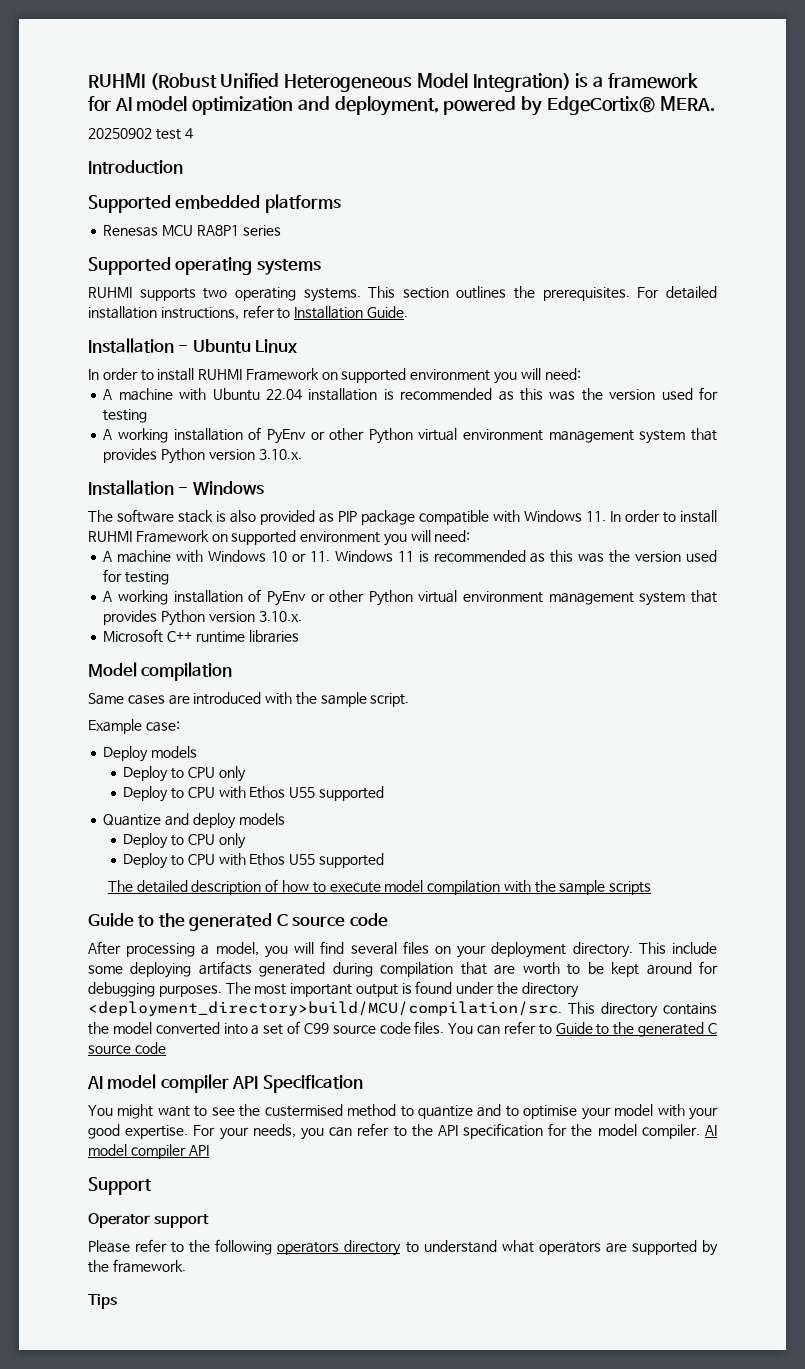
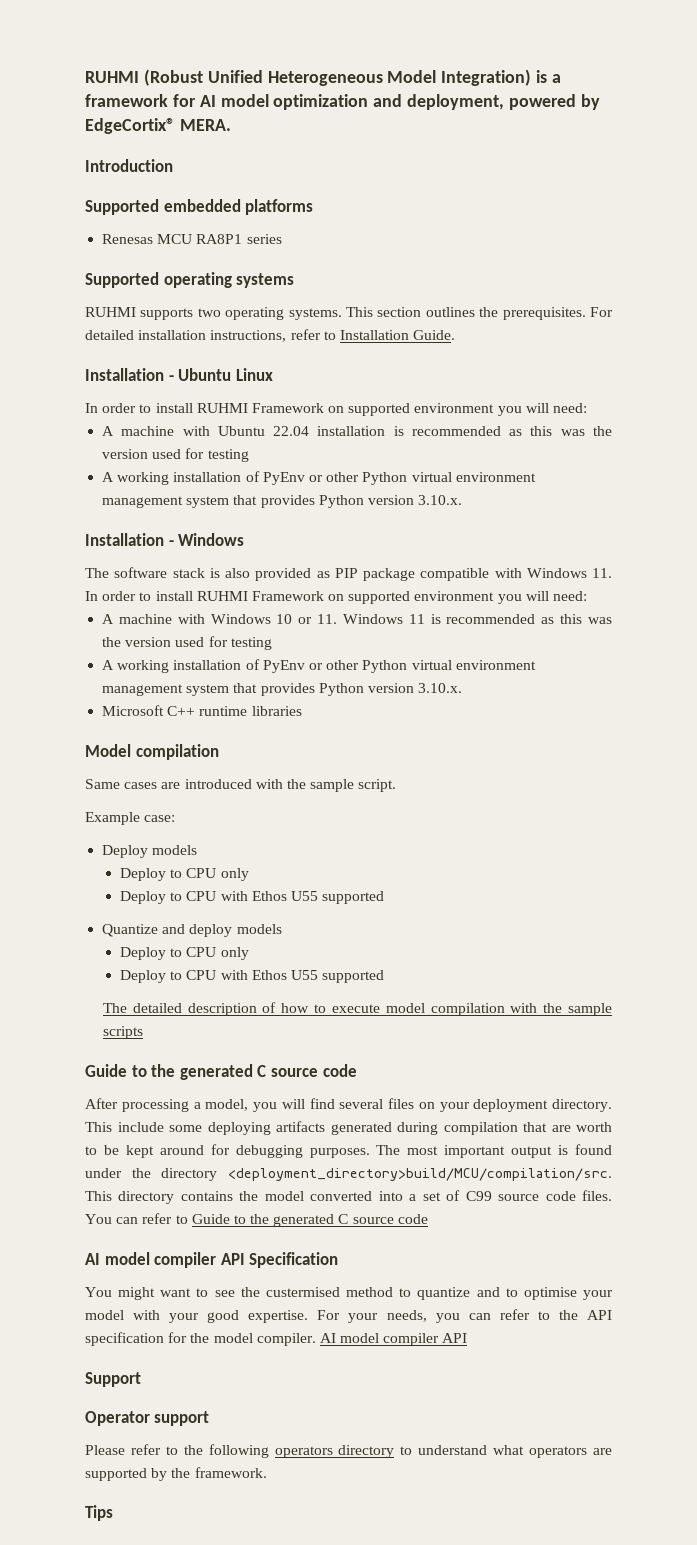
- 20250902 test 4

